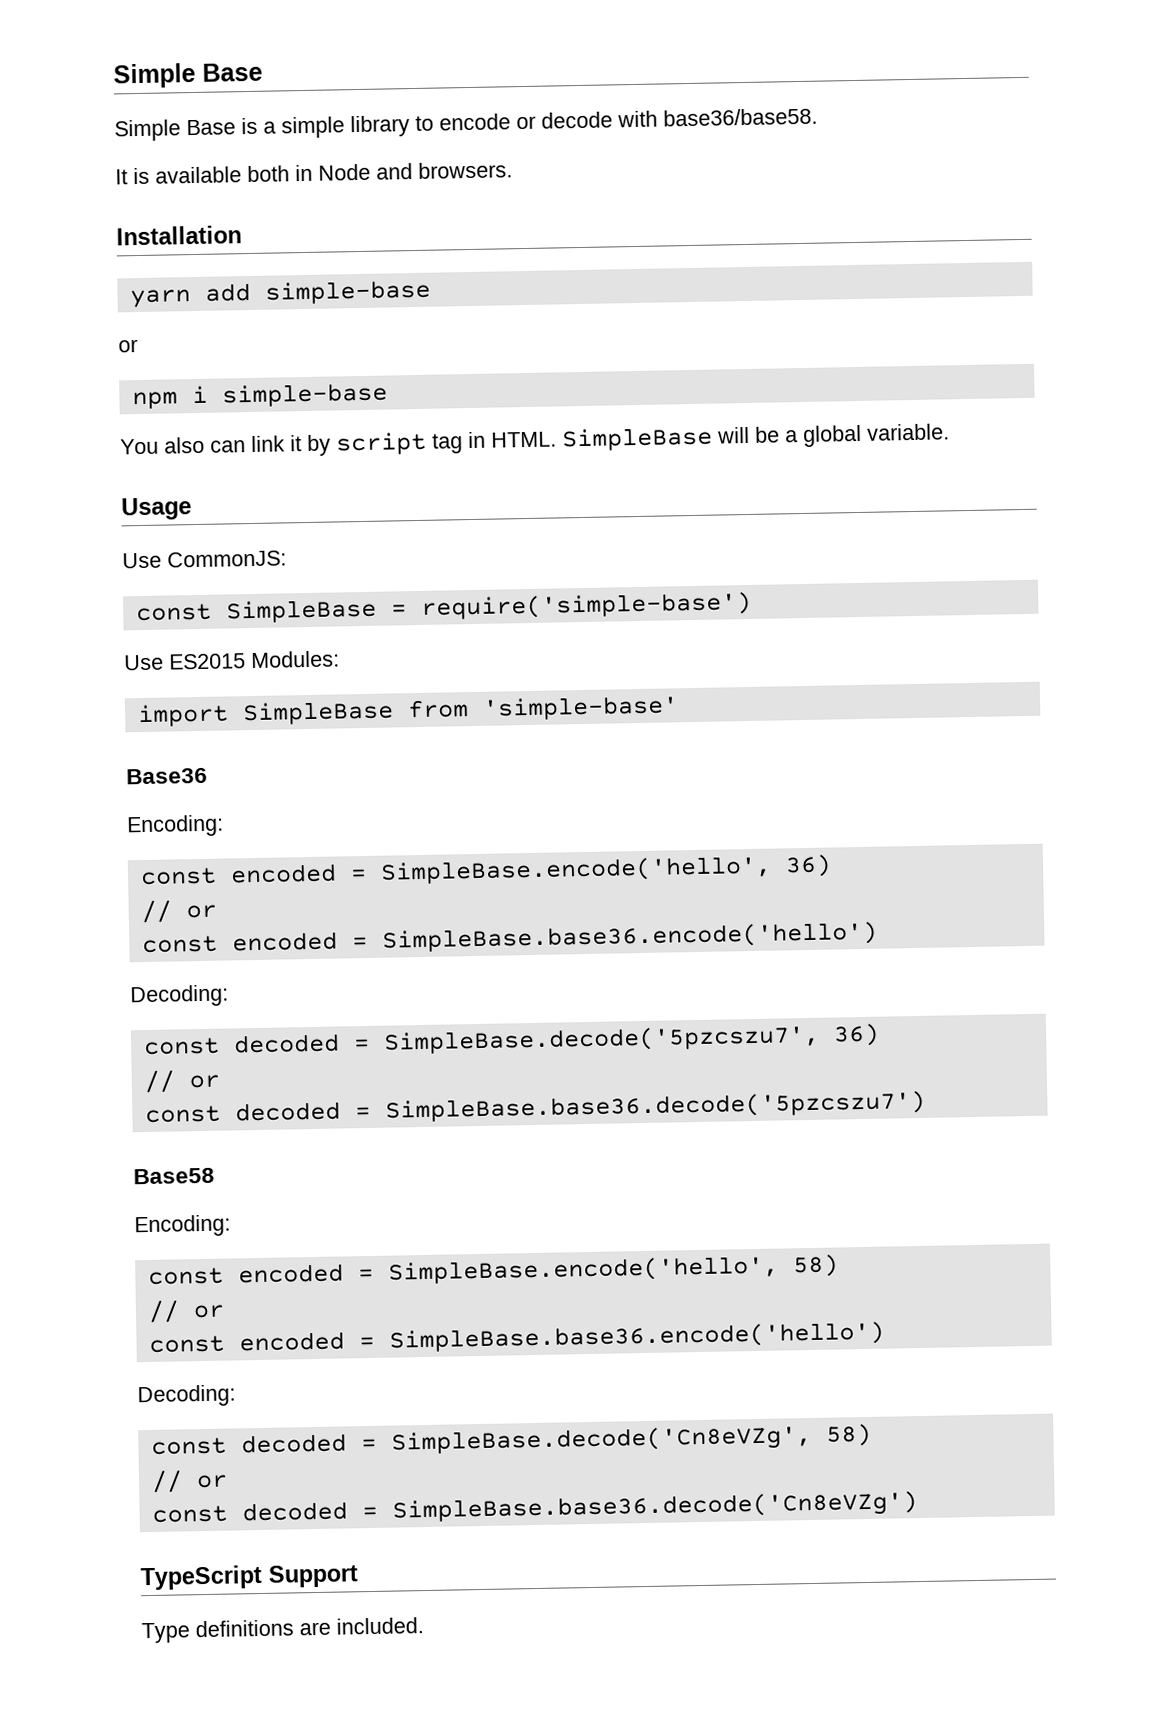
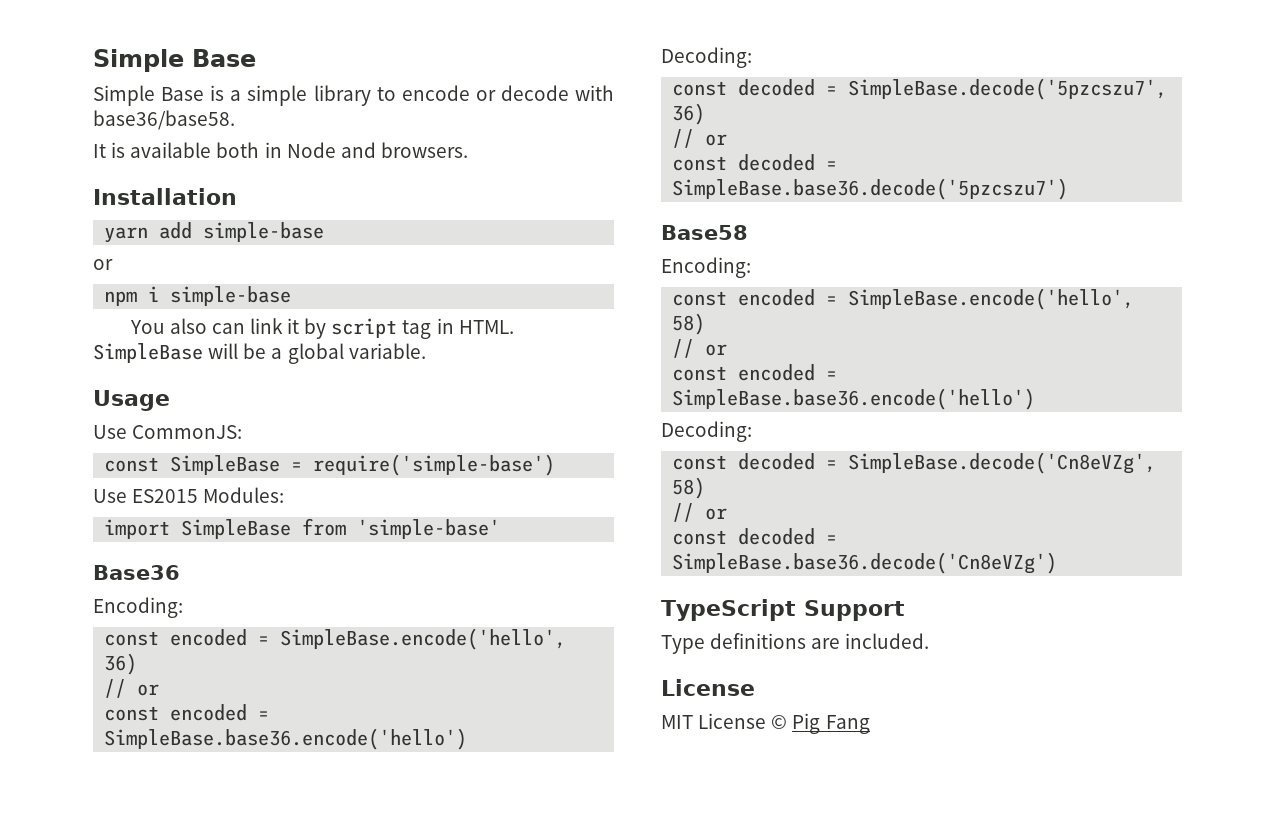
  Type definitions are included.
+ License
+ MIT License © Pig Fang

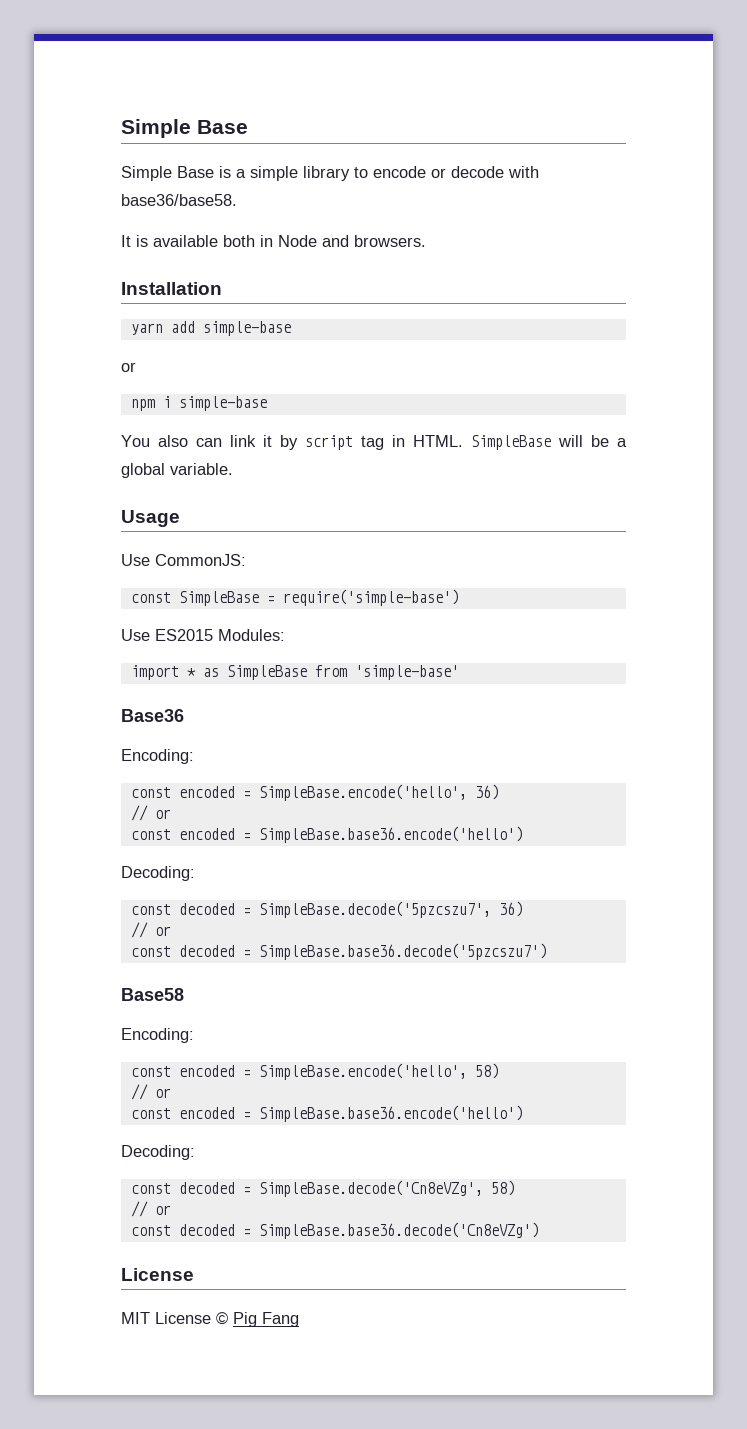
- import SimpleBase from 'simple-base'
+ import * as SimpleBase from 'simple-base'
- TypeScript Support
- Type definitions are included.

